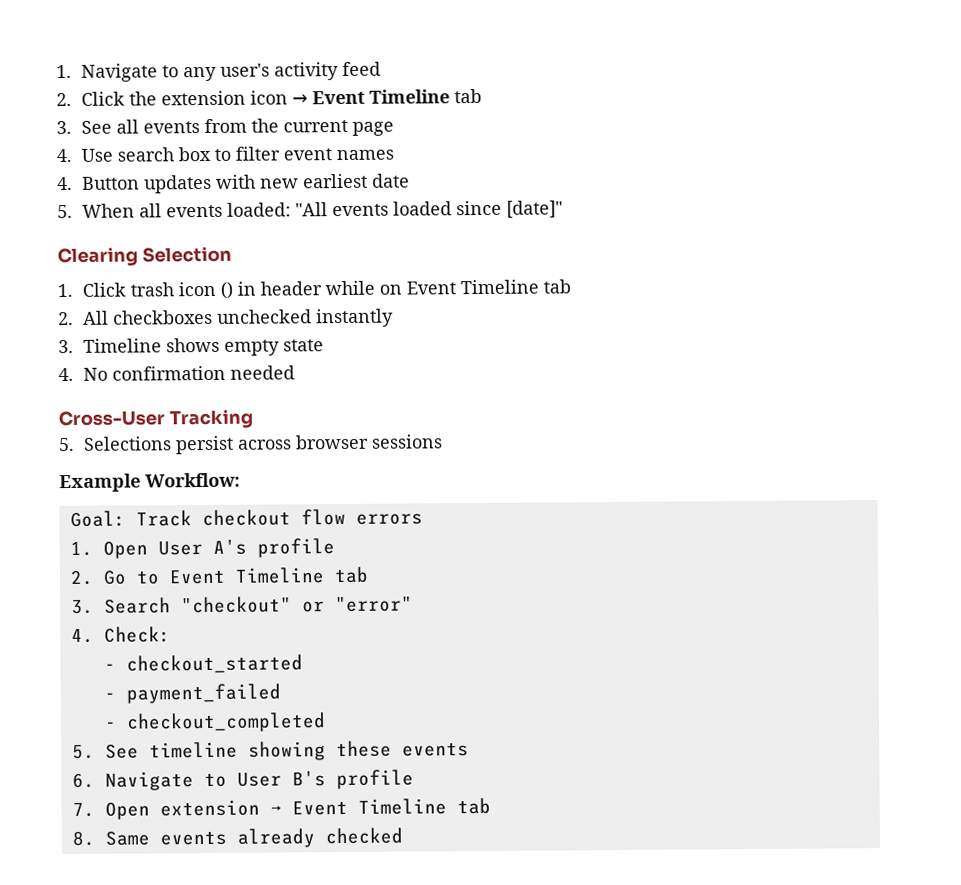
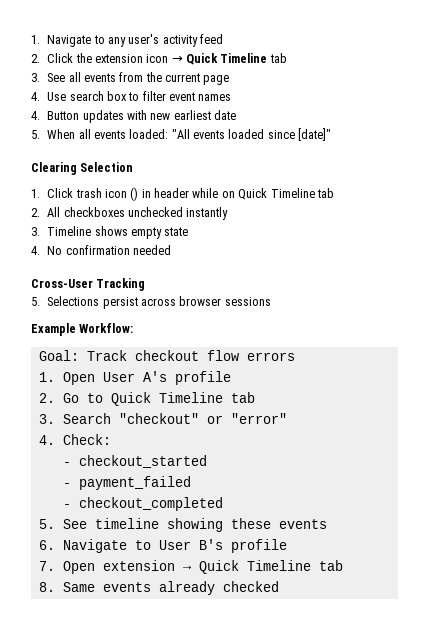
- 2. Click the extension icon → Event Timeline tab
+ 2. Click the extension icon → Quick Timeline tab
- 1. Click trash icon () in header while on Event Timeline tab
+ 1. Click trash icon () in header while on Quick Timeline tab
- 2. Go to Event Timeline tab
+ 2. Go to Quick Timeline tab
- 7. Open extension → Event Timeline tab
+ 7. Open extension → Quick Timeline tab

